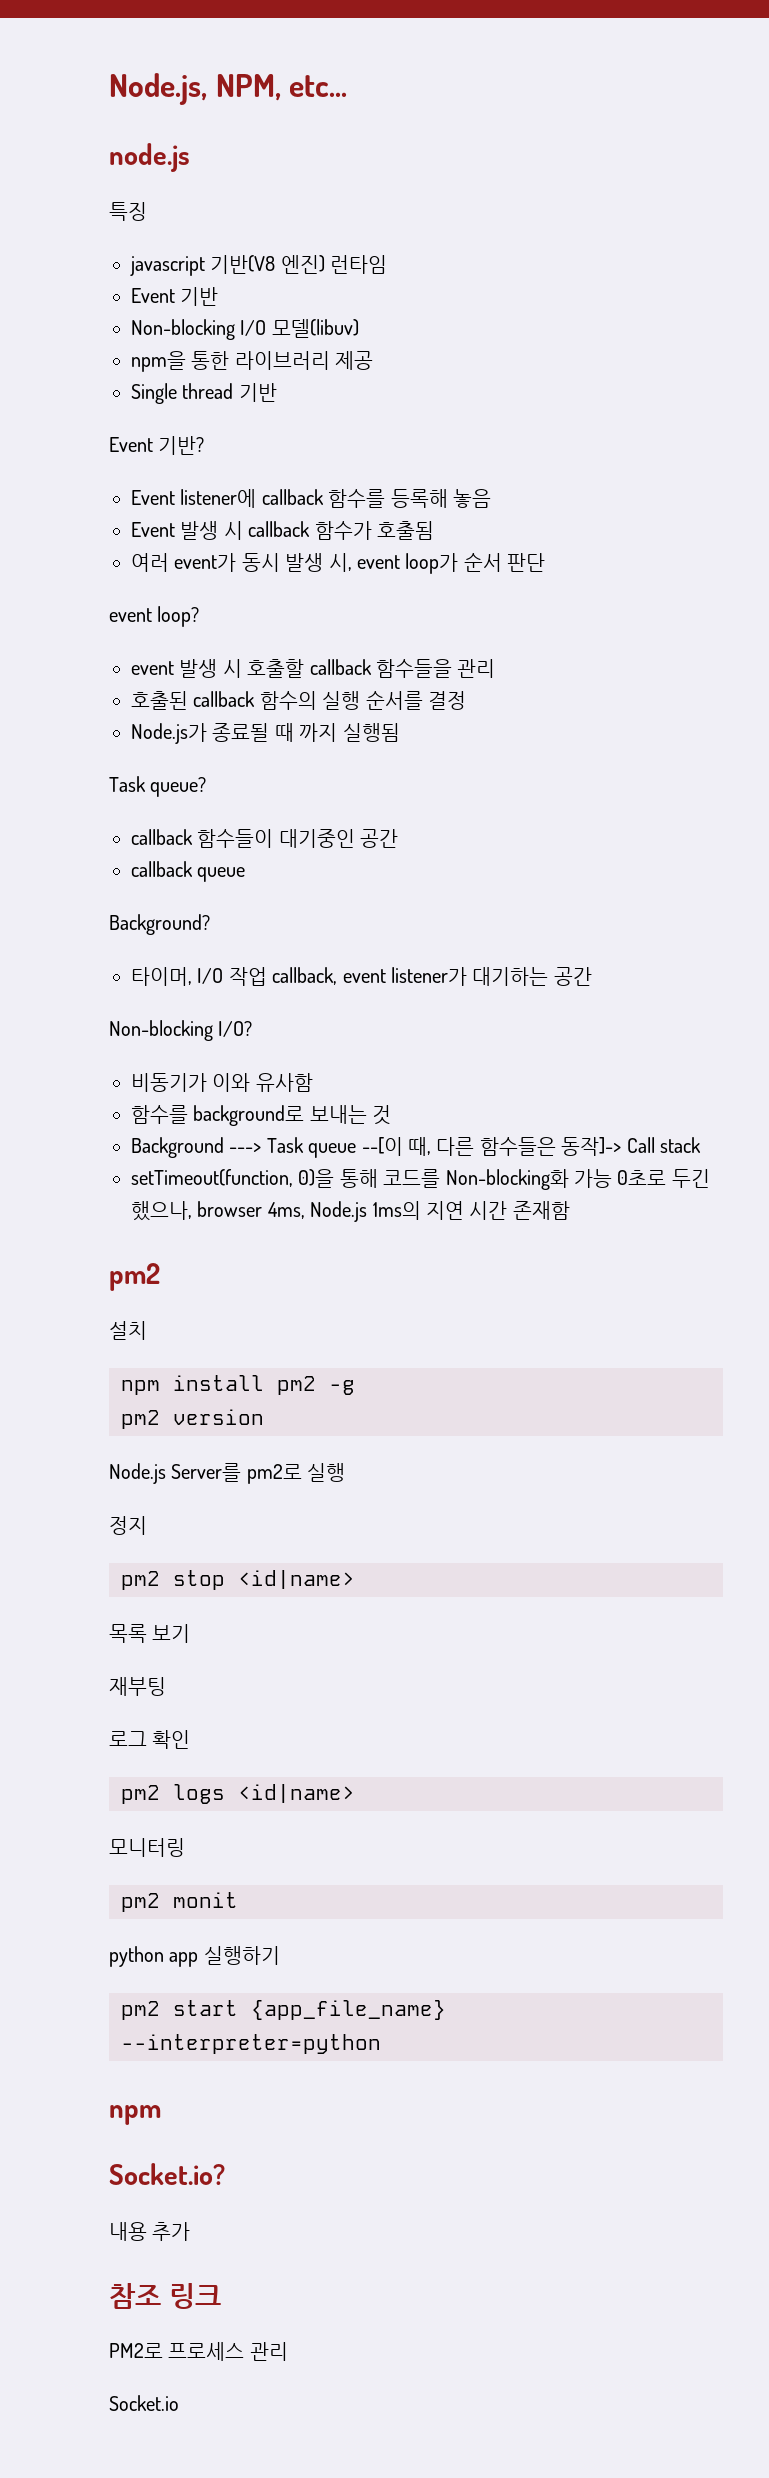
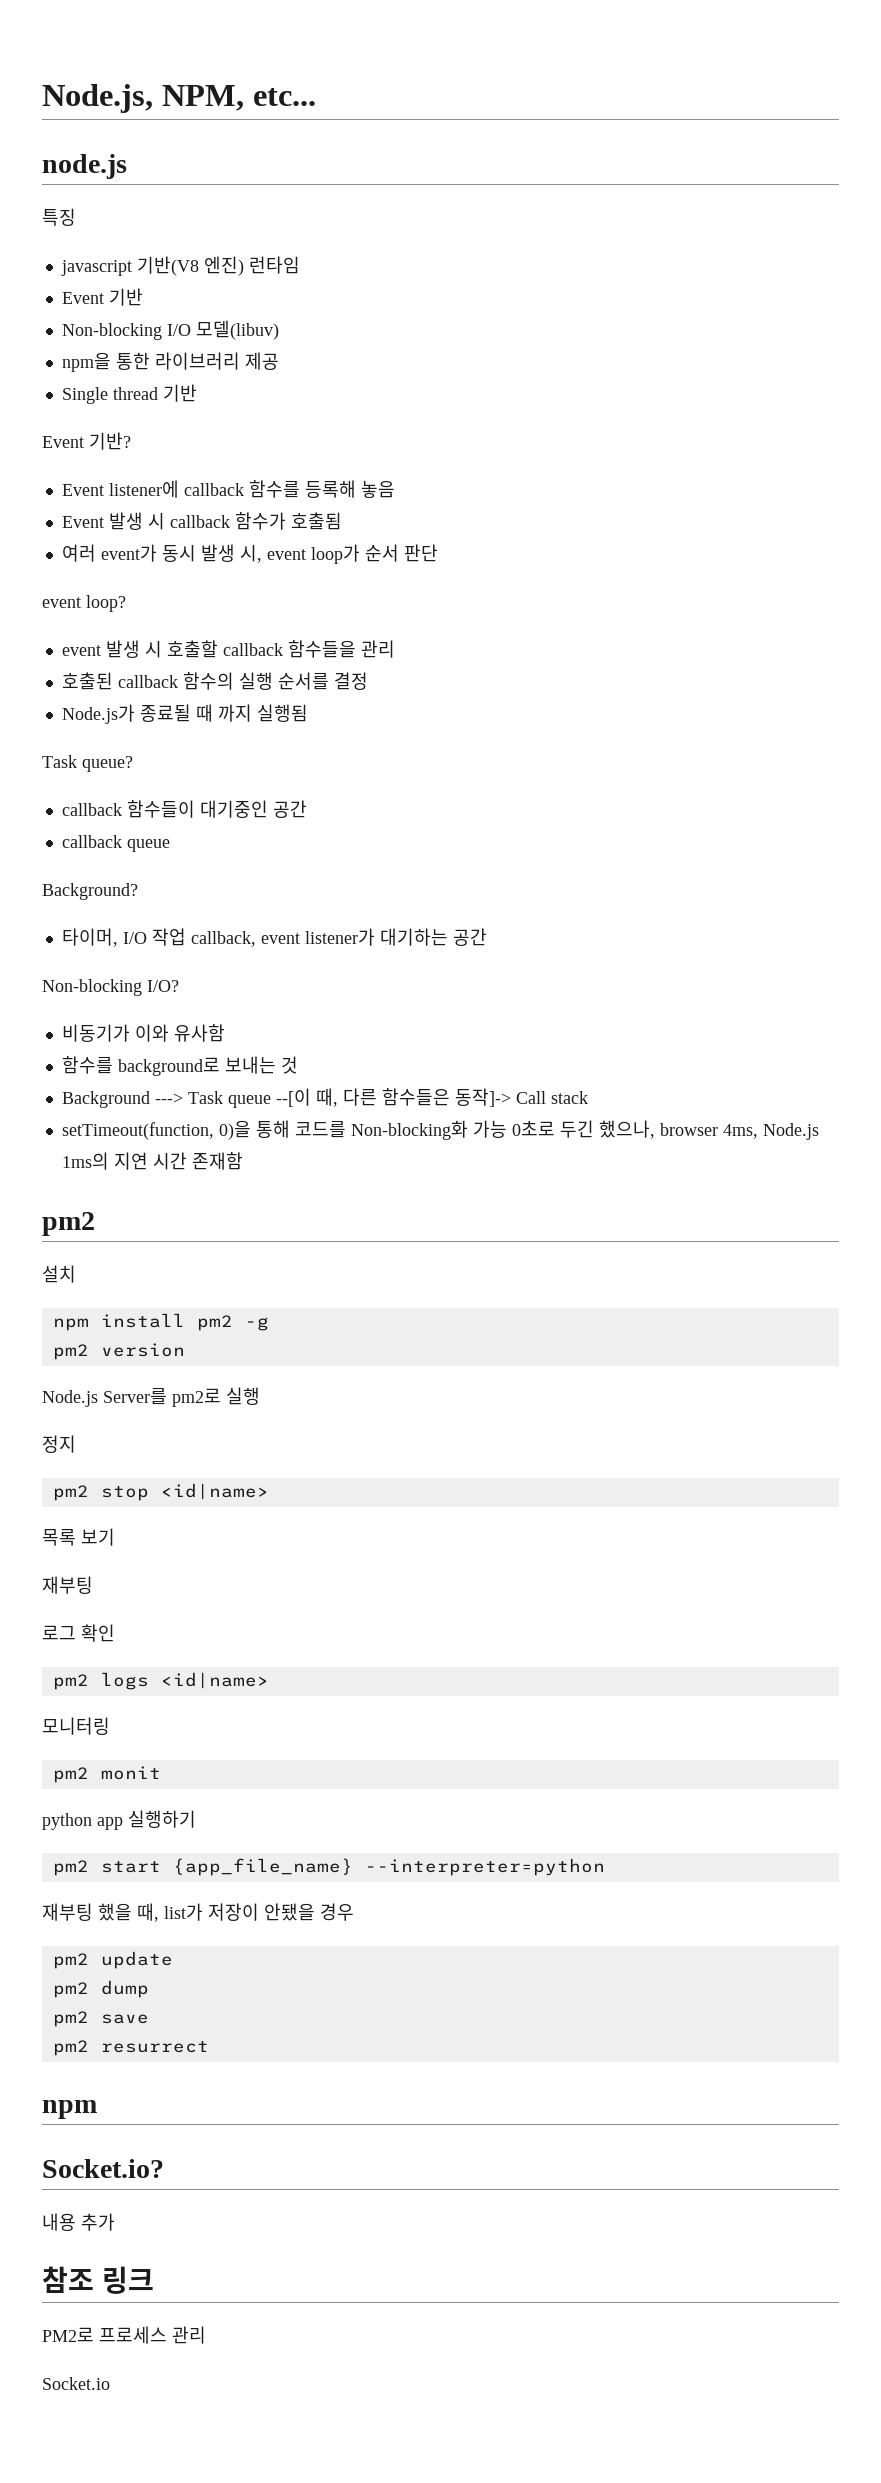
+ 재부팅 했을 때, list가 저장이 안됐을 경우
+ pm2 update
+ pm2 dump
+ pm2 save
+ pm2 resurrect

